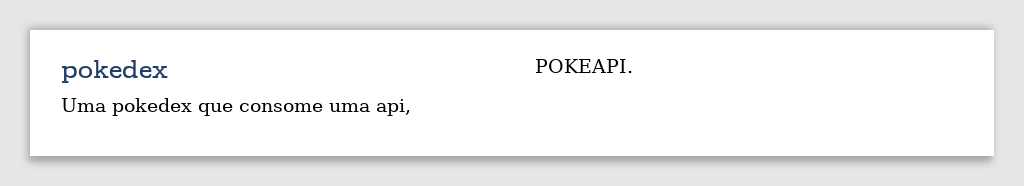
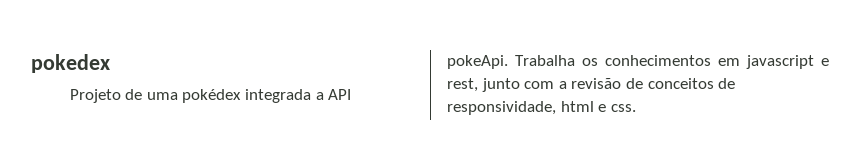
- Uma pokedex que consome uma api, POKEAPI.
+ Projeto de uma pokédex integrada a API pokeApi. Trabalha os conhecimentos em javascript e rest, junto com a revisão de conceitos de responsividade, html e css.

